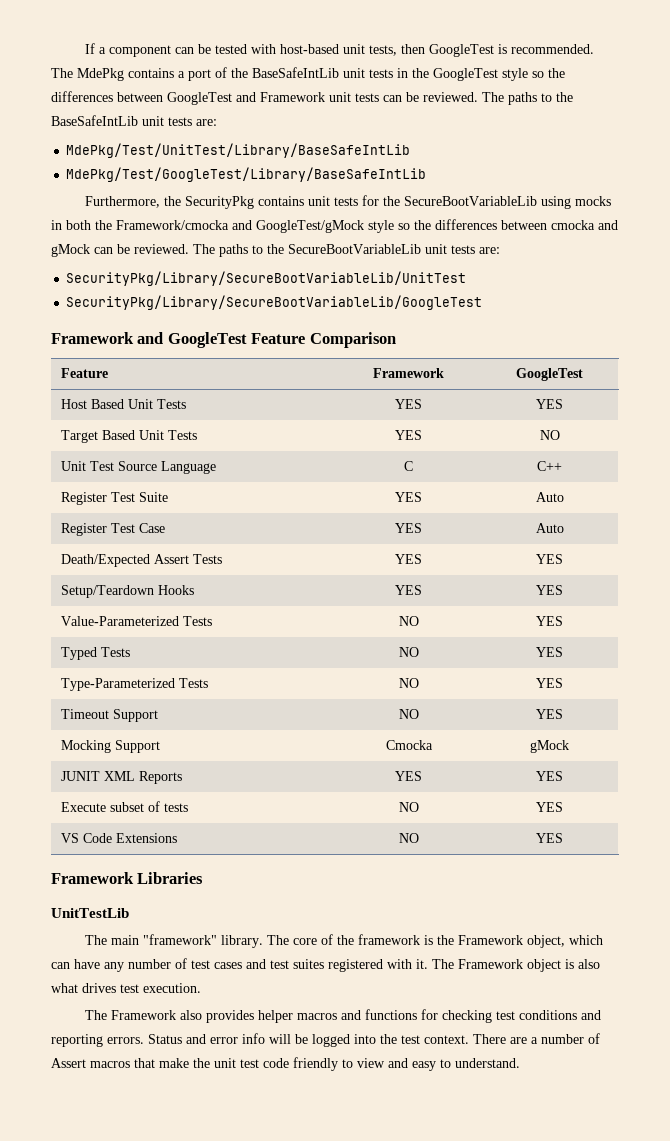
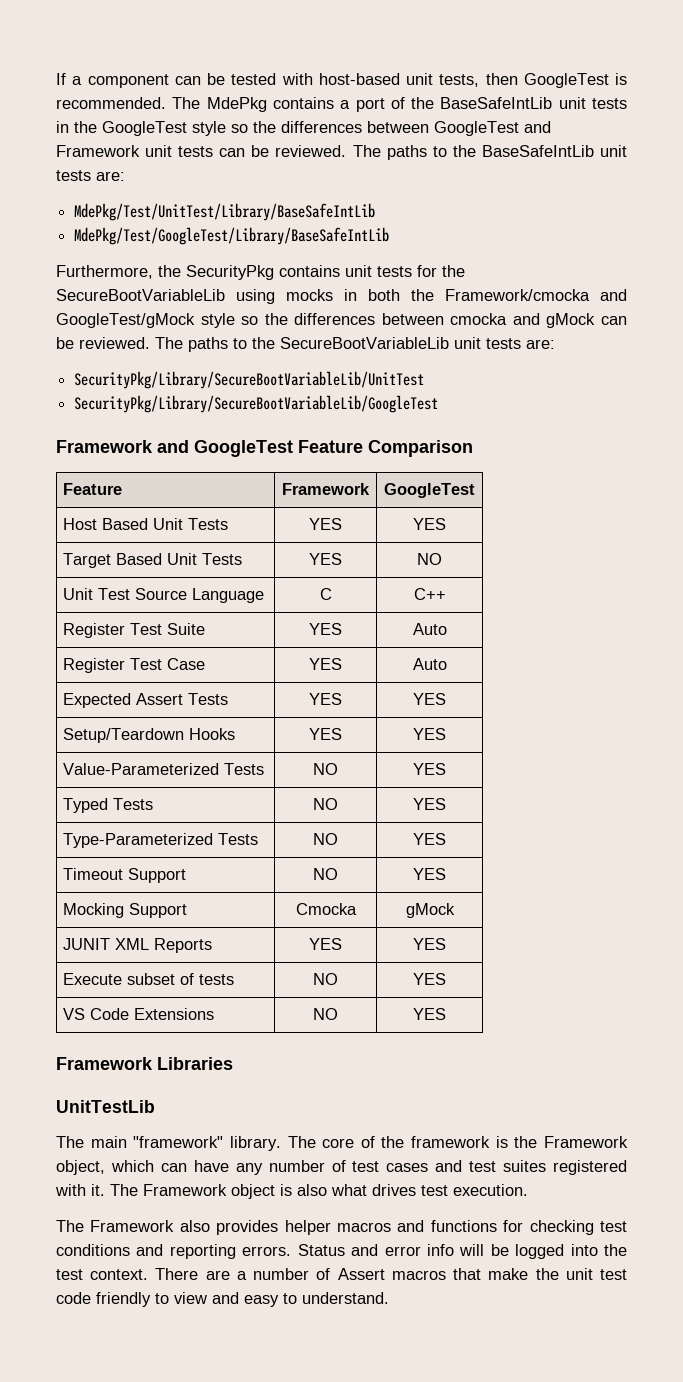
- Death/Expected Assert Tests | YES | YES
+ Expected Assert Tests | YES | YES

